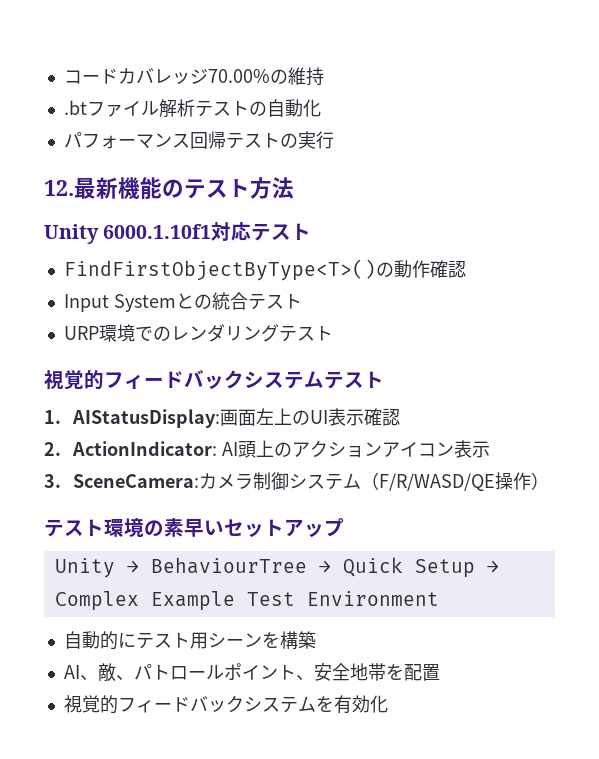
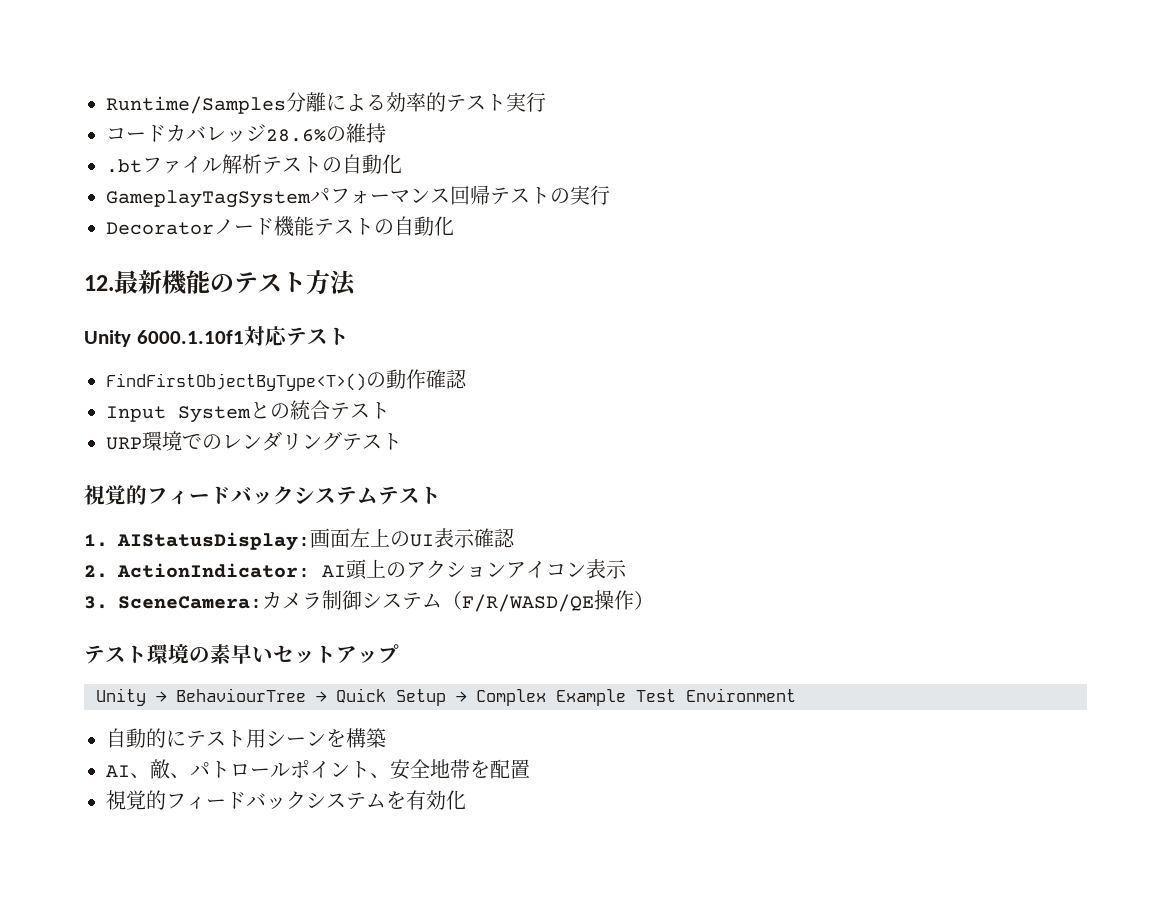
+ Runtime/Samples分離による効率的テスト実行
- コードカバレッジ70.00%の維持
+ コードカバレッジ28.6%の維持
- パフォーマンス回帰テストの実行
+ GameplayTagSystemパフォーマンス回帰テストの実行
+ Decoratorノード機能テストの自動化

